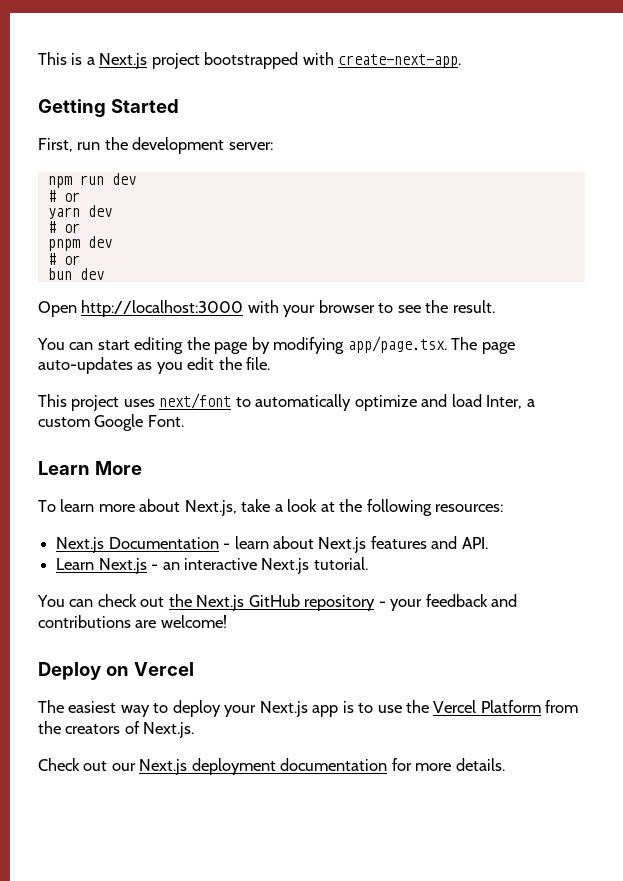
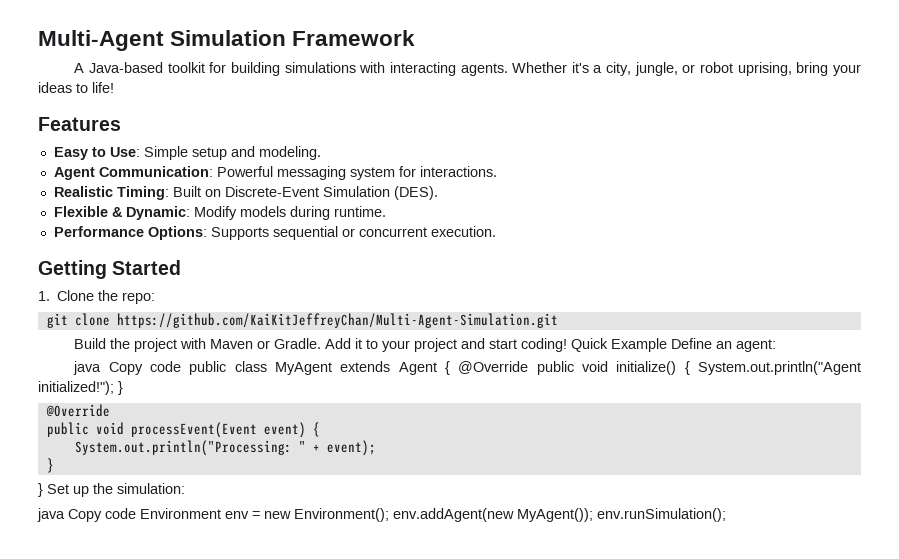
- This is a Next.js project bootstrapped with create-next-app.
+ Multi-Agent Simulation Framework
+ A Java-based toolkit for building simulations with interacting agents. Whether it's a city, jungle, or robot uprising, bring your ideas to life!
+ Features
+ Easy to Use: Simple setup and modeling.
+ Agent Communication: Powerful messaging system for interactions.
+ Realistic Timing: Built on Discrete-Event Simulation (DES).
+ Flexible & Dynamic: Modify models during runtime.
+ Performance Options: Supports sequential or concurrent execution.
  Getting Started
- First, run the development server:
- npm run dev
- # or
- yarn dev
- # or
- pnpm dev
- # or
- bun dev
- Open http://localhost:3000 with your browser to see the result.
- You can start editing the page by modifying app/page.tsx. The page auto-updates as you edit the file.
- This project uses next/font to automatically optimize and load Inter, a custom Google Font.
- Learn More
- To learn more about Next.js, take a look at the following resources:
- Next.js Documentation - learn about Next.js features and API.
- Learn Next.js - an interactive Next.js tutorial.
- You can check out the Next.js GitHub repository - your feedback and contributions are welcome!
- Deploy on Vercel
- The easiest way to deploy your Next.js app is to use the Vercel Platform from the creators of Next.js.
- Check out our Next.js deployment documentation for more details.
+ 1. Clone the repo:
+ git clone https://github.com/KaiKitJeffreyChan/Multi-Agent-Simulation.git
+ Build the project with Maven or Gradle. Add it to your project and start coding! Quick Example Define an agent:
+ java Copy code public class MyAgent extends Agent { @Override public void initialize() { System.out.println("Agent initialized!"); }
+ @Override
+ public void processEvent(Event event) {
+ System.out.println("Processing: " + event);
+ }
+ } Set up the simulation:
+ java Copy code Environment env = new Environment(); env.addAgent(new MyAgent()); env.runSimulation();

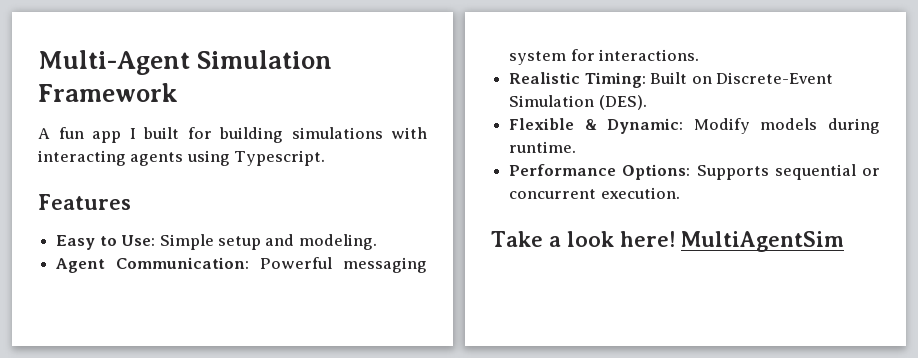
- A Java-based toolkit for building simulations with interacting agents. Whether it's a city, jungle, or robot uprising, bring your ideas to life!
+ A fun app I built for building simulations with interacting agents using Typescript.
- Getting Started
- 1. Clone the repo:
- git clone https://github.com/KaiKitJeffreyChan/Multi-Agent-Simulation.git
- Build the project with Maven or Gradle. Add it to your project and start coding! Quick Example Define an agent:
- java Copy code public class MyAgent extends Agent { @Override public void initialize() { System.out.println("Agent initialized!"); }
- @Override
- public void processEvent(Event event) {
- System.out.println("Processing: " + event);
- }
- } Set up the simulation:
- java Copy code Environment env = new Environment(); env.addAgent(new MyAgent()); env.runSimulation();
+ Take a look here! MultiAgentSim

